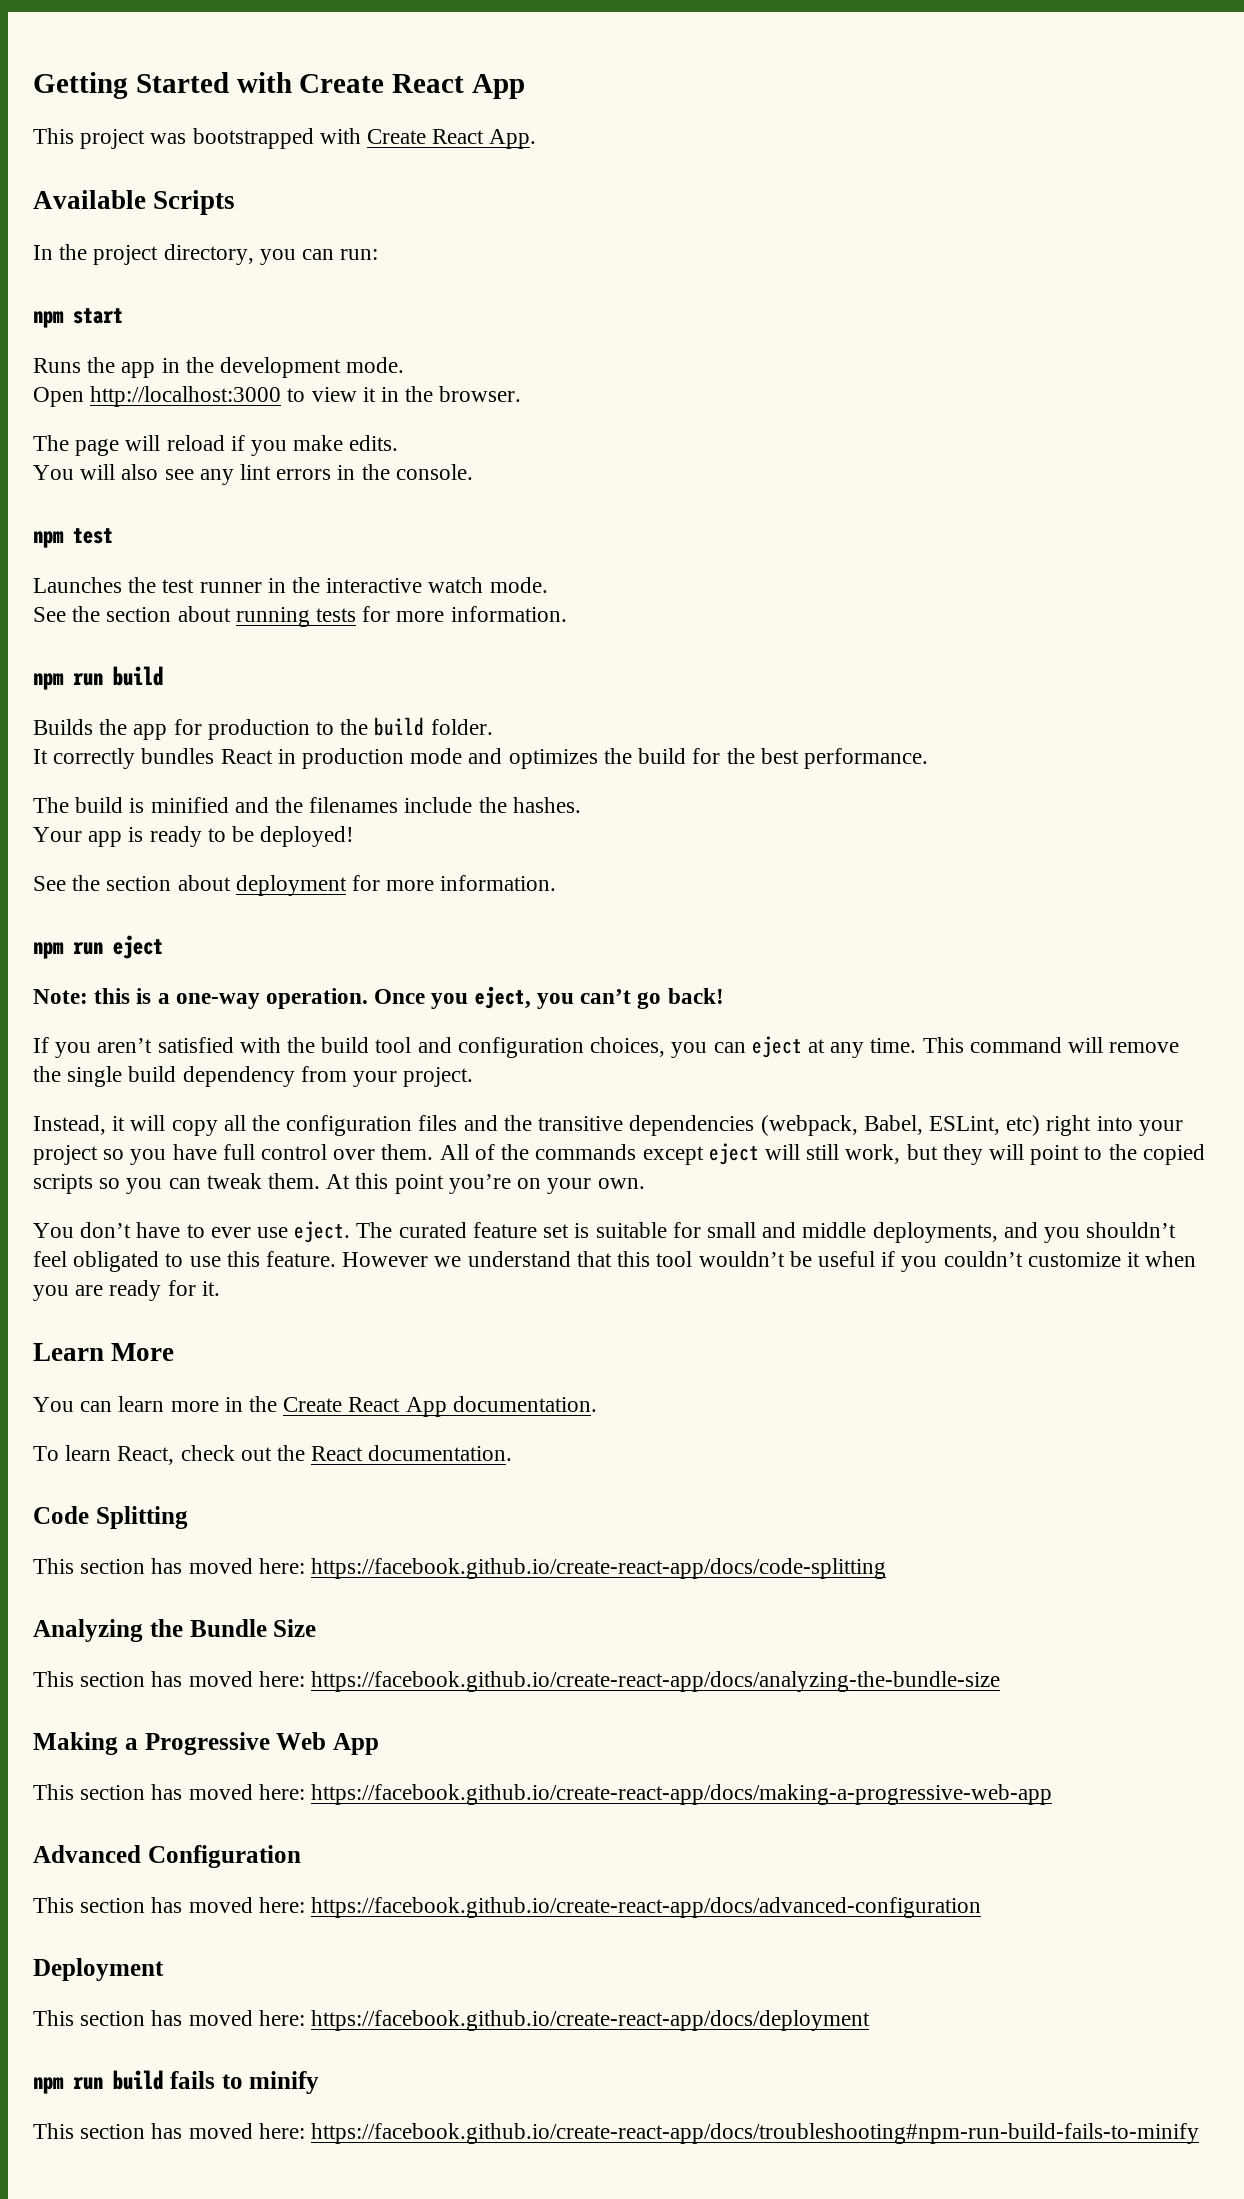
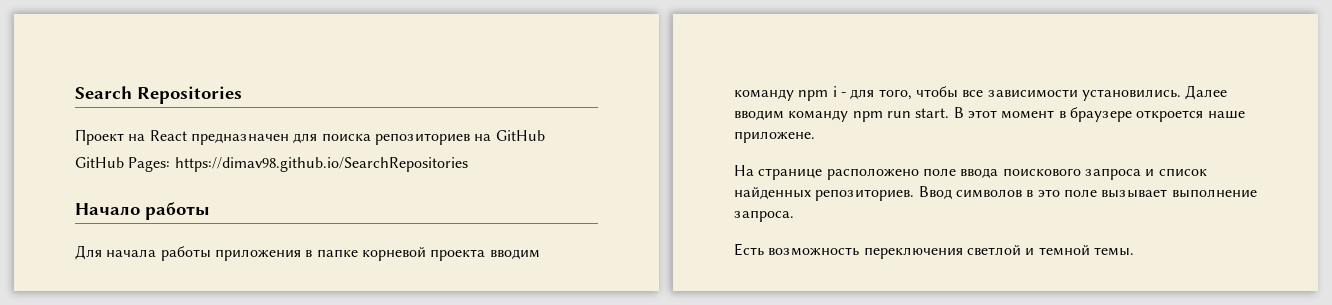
- Getting Started with Create React App
- This project was bootstrapped with Create React App.
- Available Scripts
- In the project directory, you can run:
- npm start
- Runs the app in the development mode.
- Open http://localhost:3000 to view it in the browser.
- The page will reload if you make edits.
- You will also see any lint errors in the console.
- npm test
- Launches the test runner in the interactive watch mode.
- See the section about running tests for more information.
- npm run build
- Builds the app for production to the build folder.
- It correctly bundles React in production mode and optimizes the build for the best performance.
- The build is minified and the filenames include the hashes.
- Your app is ready to be deployed!
- See the section about deployment for more information.
- npm run eject
- Note: this is a one-way operation. Once you eject, you can’t go back!
- If you aren’t satisfied with the build tool and configuration choices, you can eject at any time. This command will remove the single build dependency from your project.
- Instead, it will copy all the configuration files and the transitive dependencies (webpack, Babel, ESLint, etc) right into your project so you have full control over them. All of the commands except eject will still work, but they will point to the copied scripts so you can tweak them. At this point you’re on your own.
- You don’t have to ever use eject. The curated feature set is suitable for small and middle deployments, and you shouldn’t feel obligated to use this feature. However we understand that this tool wouldn’t be useful if you couldn’t customize it when you are ready for it.
- Learn More
- You can learn more in the Create React App documentation.
- To learn React, check out the React documentation.
- Code Splitting
- This section has moved here: https://facebook.github.io/create-react-app/docs/code-splitting
- Analyzing the Bundle Size
- This section has moved here: https://facebook.github.io/create-react-app/docs/analyzing-the-bundle-size
- Making a Progressive Web App
- This section has moved here: https://facebook.github.io/create-react-app/docs/making-a-progressive-web-app
- Advanced Configuration
- This section has moved here: https://facebook.github.io/create-react-app/docs/advanced-configuration
- Deployment
- This section has moved here: https://facebook.github.io/create-react-app/docs/deployment
- npm run build fails to minify
- This section has moved here: https://facebook.github.io/create-react-app/docs/troubleshooting#npm-run-build-fails-to-minify
+ Search Repositories
+ Проект на React предназначен для поиска репозиториев на GitHub
+ GitHub Pages: https://dimav98.github.io/SearchRepositories
+ Начало работы
+ Для начала работы приложения в папке корневой проекта вводим команду npm i - для того, чтобы все зависимости установились. Далее вводим команду npm run start. В этот момент в браузере откроется наше приложене.
+ На странице расположено поле ввода поискового запроса и список найденных репозиториев. Ввод символов в это поле вызывает выполнение запроса.
+ Есть возможность переключения светлой и темной темы.

